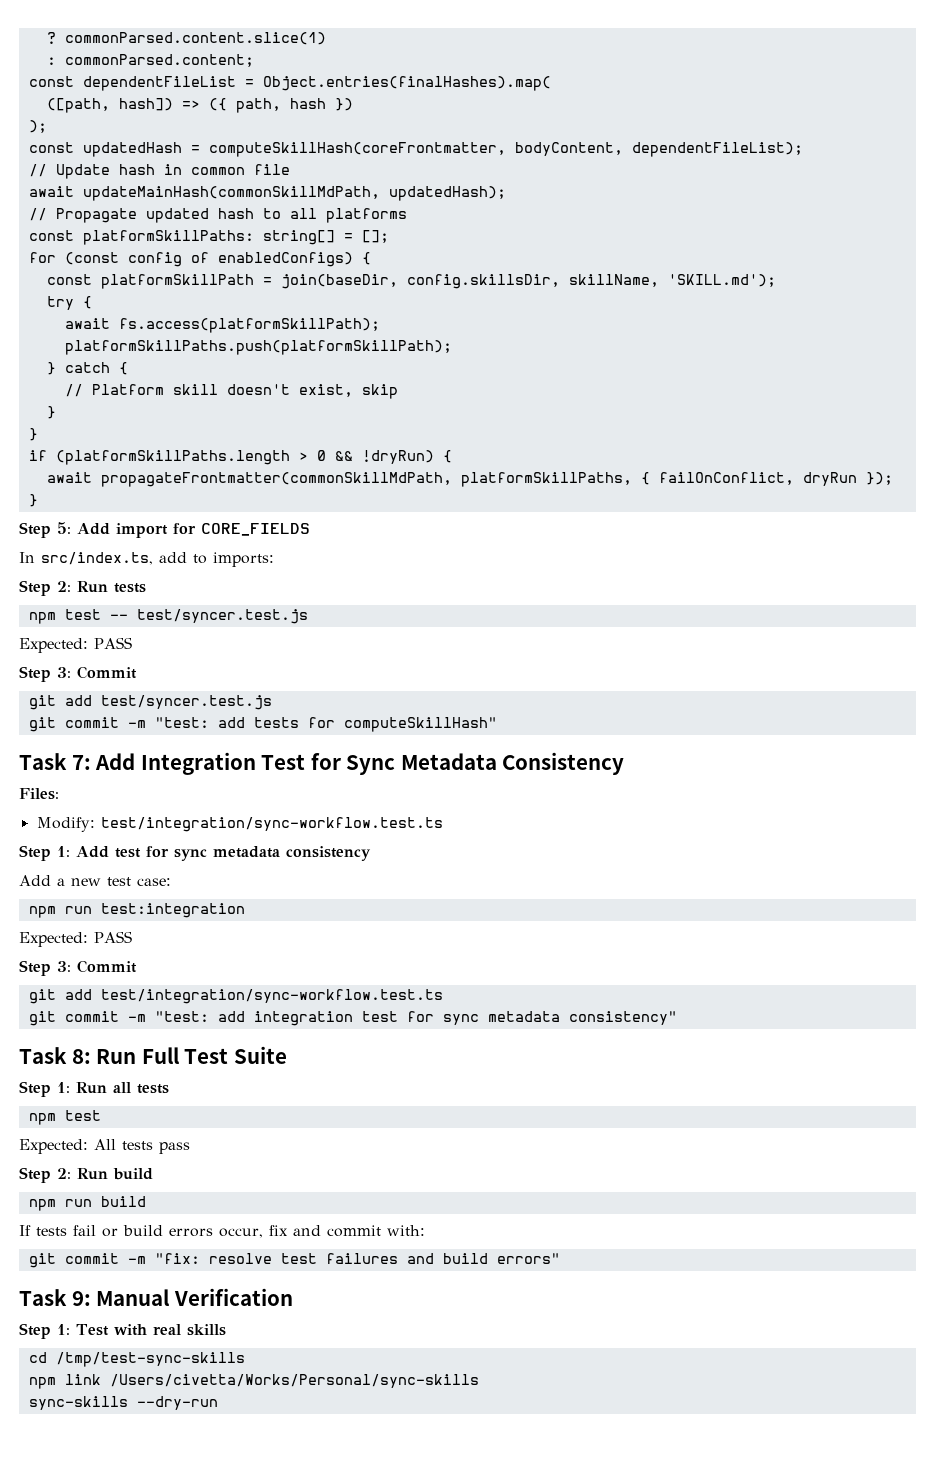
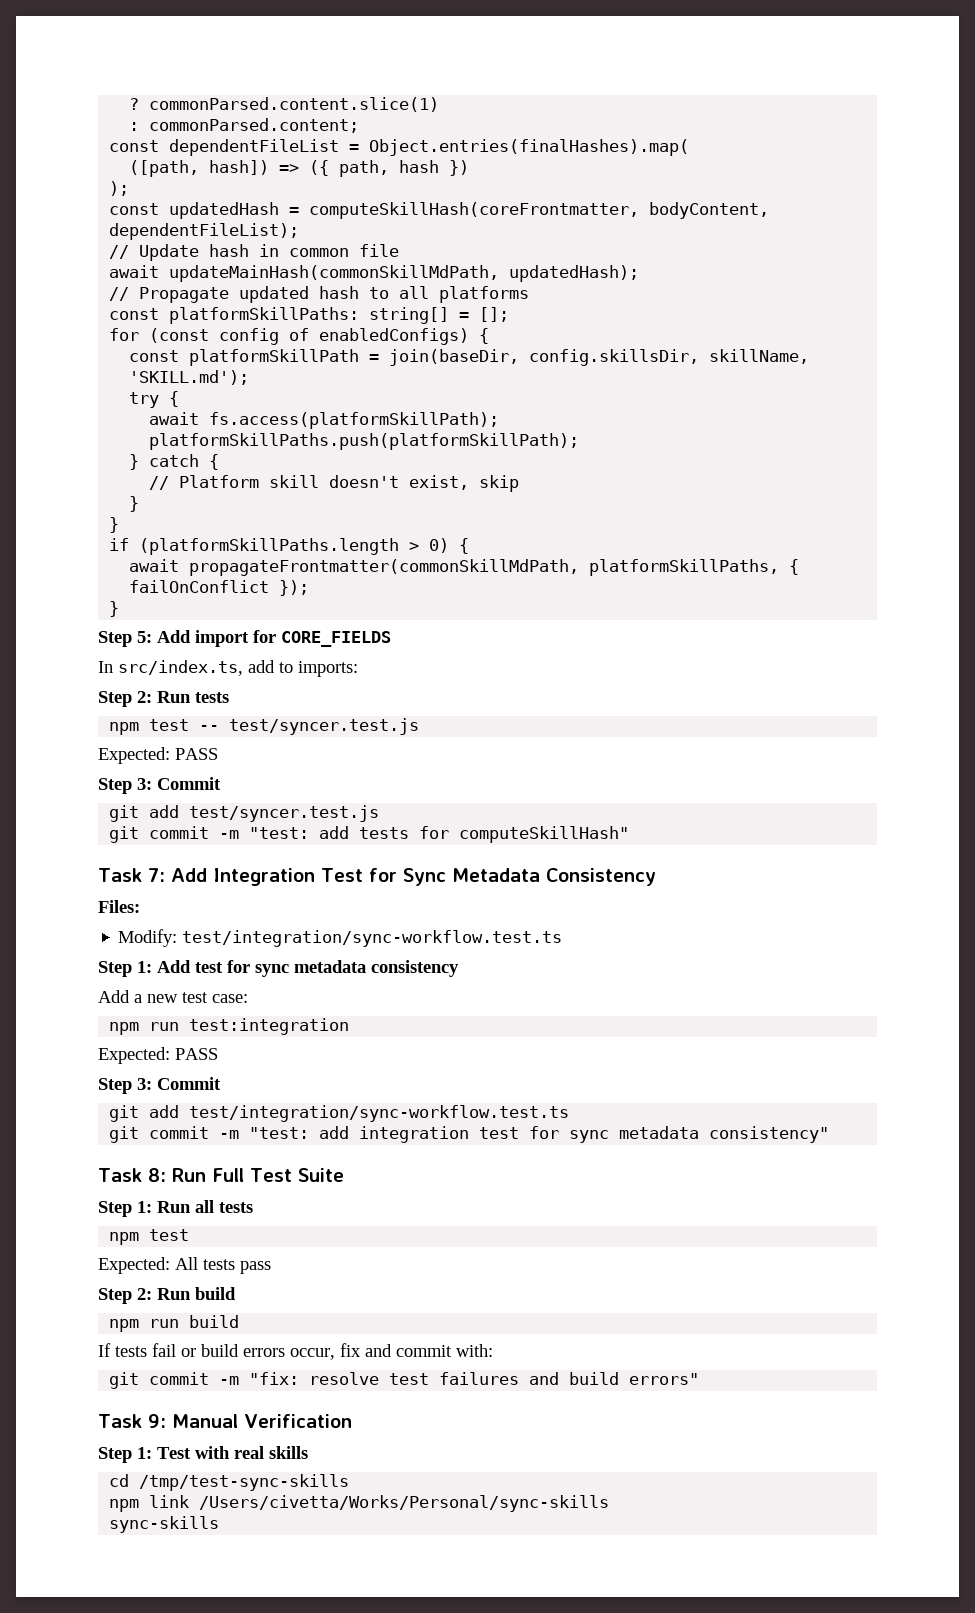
- if (platformSkillPaths.length > 0 && !dryRun) {
+ if (platformSkillPaths.length > 0) {
- await propagateFrontmatter(commonSkillMdPath, platformSkillPaths, { failOnConflict, dryRun });
+ await propagateFrontmatter(commonSkillMdPath, platformSkillPaths, { failOnConflict });
- sync-skills --dry-run
+ sync-skills

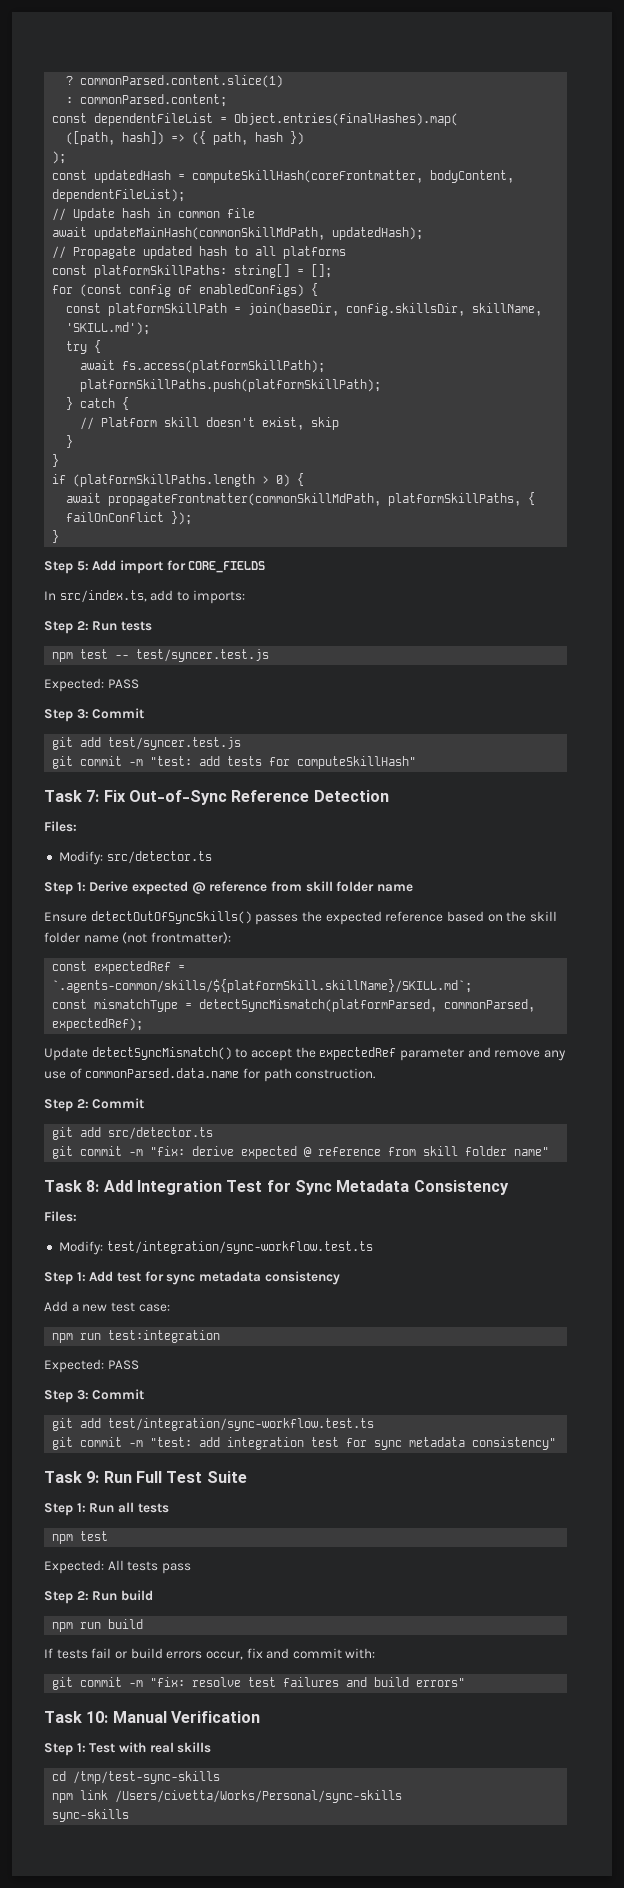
- Task 7: Add Integration Test for Sync Metadata Consistency
+ Task 7: Fix Out-of-Sync Reference Detection
+ Files:
+ Modify: src/detector.ts
+ Step 1: Derive expected @ reference from skill folder name
+ Ensure detectOutOfSyncSkills() passes the expected reference based on the skill folder name (not frontmatter):
+ const expectedRef = `.agents-common/skills/${platformSkill.skillName}/SKILL.md`;
+ const mismatchType = detectSyncMismatch(platformParsed, commonParsed, expectedRef);
+ Update detectSyncMismatch() to accept the expectedRef parameter and remove any use of commonParsed.data.name for path construction.
+ Step 2: Commit
+ git add src/detector.ts
+ git commit -m "fix: derive expected @ reference from skill folder name"
+ Task 8: Add Integration Test for Sync Metadata Consistency
- Task 8: Run Full Test Suite
+ Task 9: Run Full Test Suite
- Task 9: Manual Verification
+ Task 10: Manual Verification

